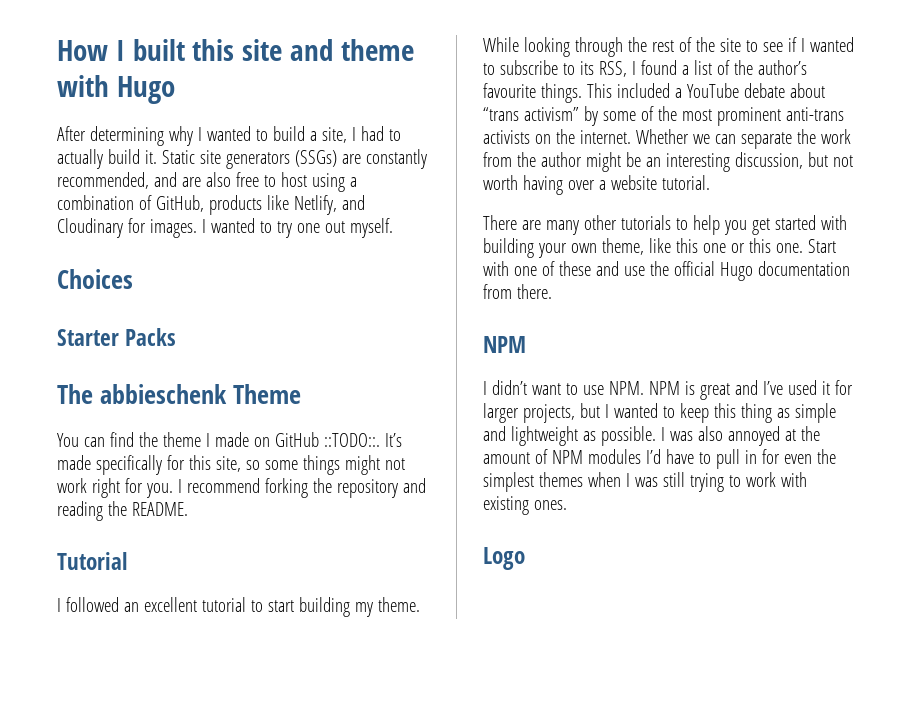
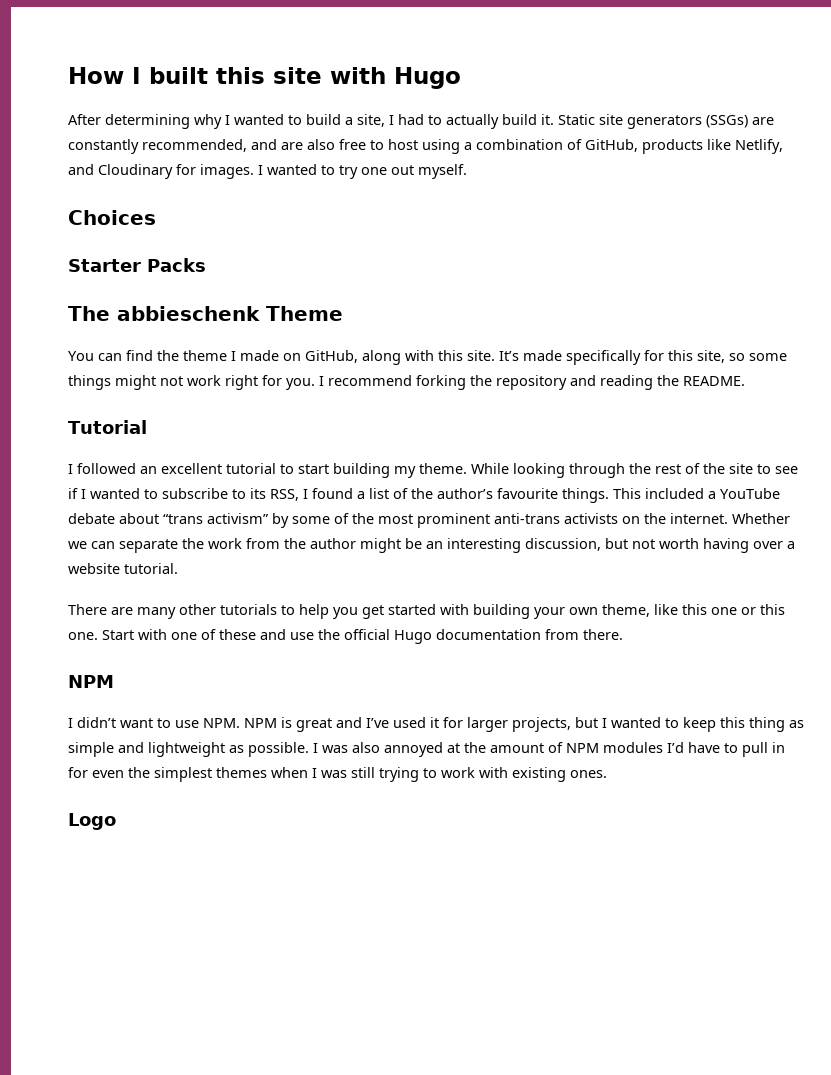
- How I built this site and theme with Hugo
+ How I built this site with Hugo
- You can find the theme I made on GitHub ::TODO::.
+ You can find the theme I made on GitHub, along with this site.

